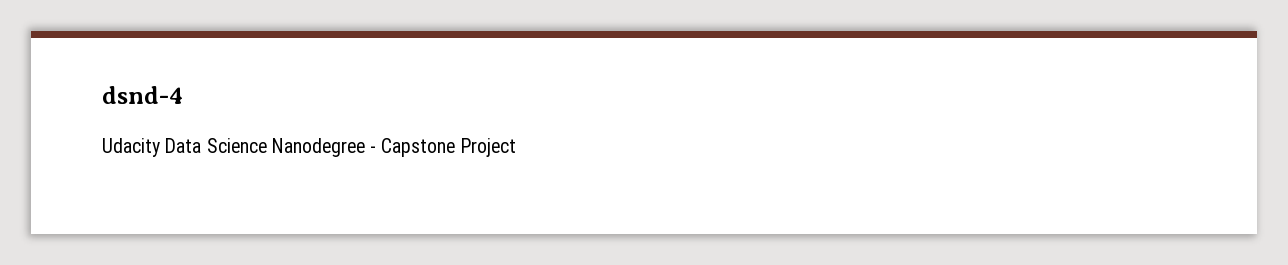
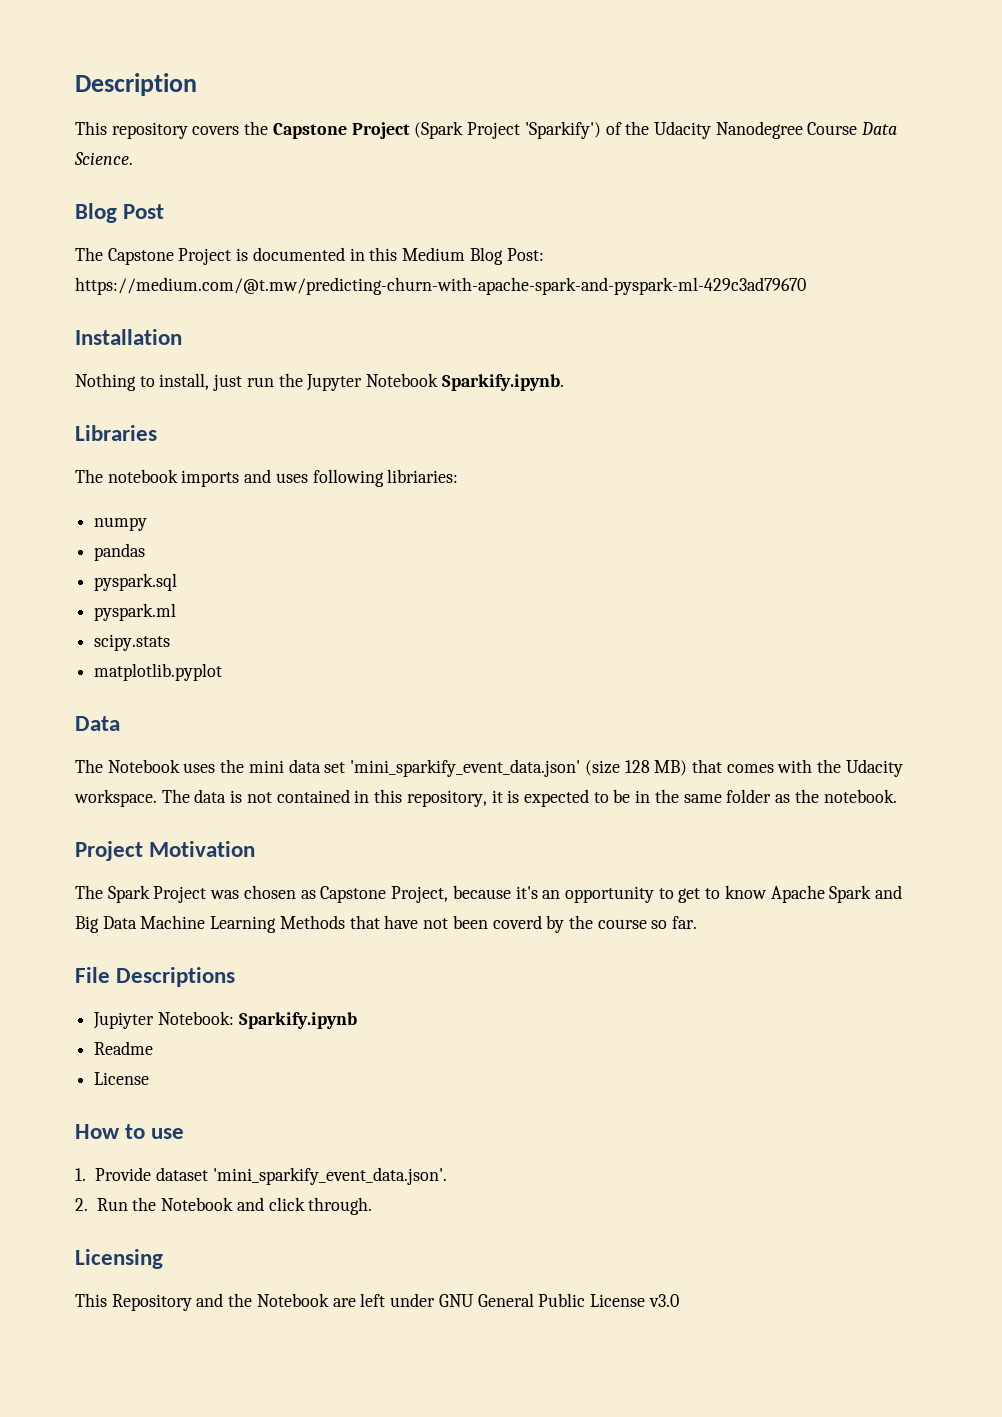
- dsnd-4
- Udacity Data Science Nanodegree - Capstone Project
+ Description
+ This repository covers the Capstone Project (Spark Project 'Sparkify') of the Udacity Nanodegree Course Data Science.
+ Blog Post
+ The Capstone Project is documented in this Medium Blog Post: https://medium.com/@t.mw/predicting-churn-with-apache-spark-and-pyspark-ml-429c3ad79670
+ Installation
+ Nothing to install, just run the Jupyter Notebook Sparkify.ipynb.
+ Libraries
+ The notebook imports and uses following libriaries:
+ numpy
+ pandas
+ pyspark.sql
+ pyspark.ml
+ scipy.stats
+ matplotlib.pyplot
+ Data
+ The Notebook uses the mini data set 'mini_sparkify_event_data.json' (size 128 MB) that comes with the Udacity workspace. The data is not contained in this repository, it is expected to be in the same folder as the notebook.
+ Project Motivation
+ The Spark Project was chosen as Capstone Project, because it's an opportunity to get to know Apache Spark and Big Data Machine Learning Methods that have not been coverd by the course so far.
+ File Descriptions
+ Jupiyter Notebook: Sparkify.ipynb
+ Readme
+ License
+ How to use
+ 1. Provide dataset 'mini_sparkify_event_data.json'.
+ 2. Run the Notebook and click through.
+ Licensing
+ This Repository and the Notebook are left under GNU General Public License v3.0

